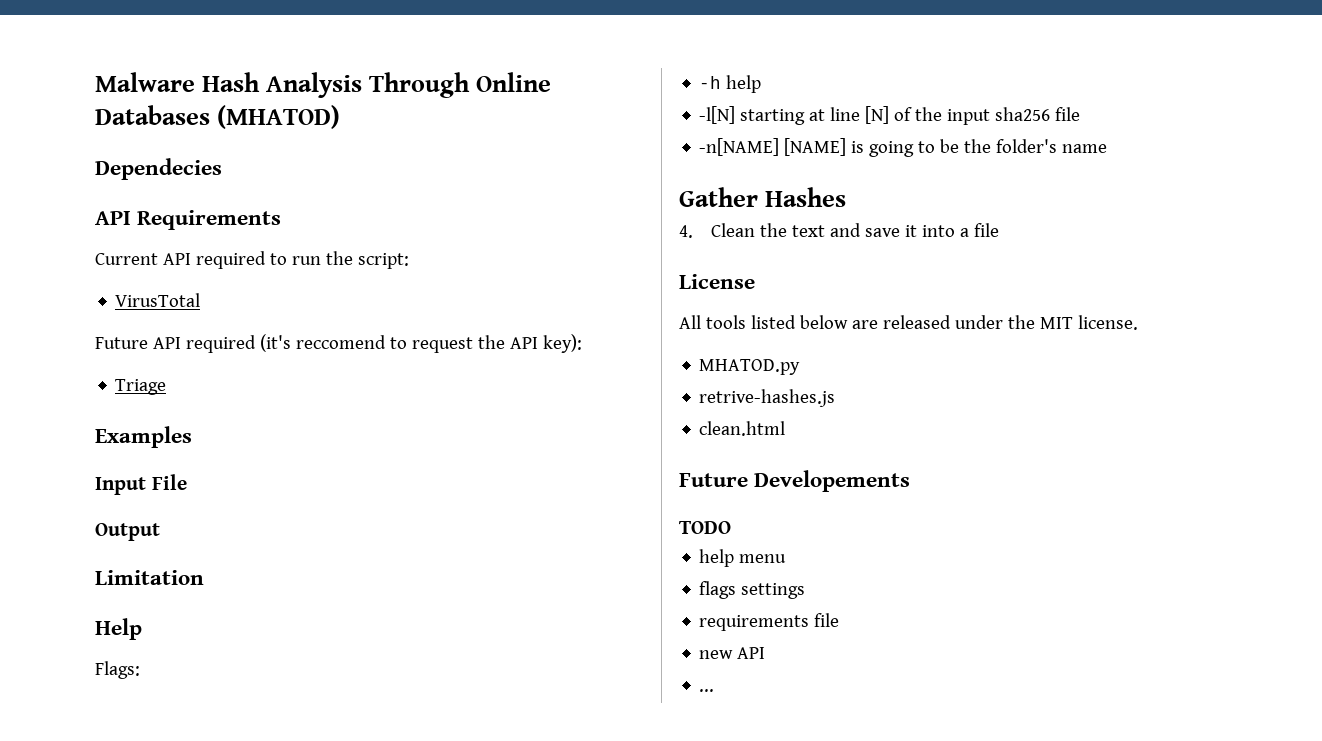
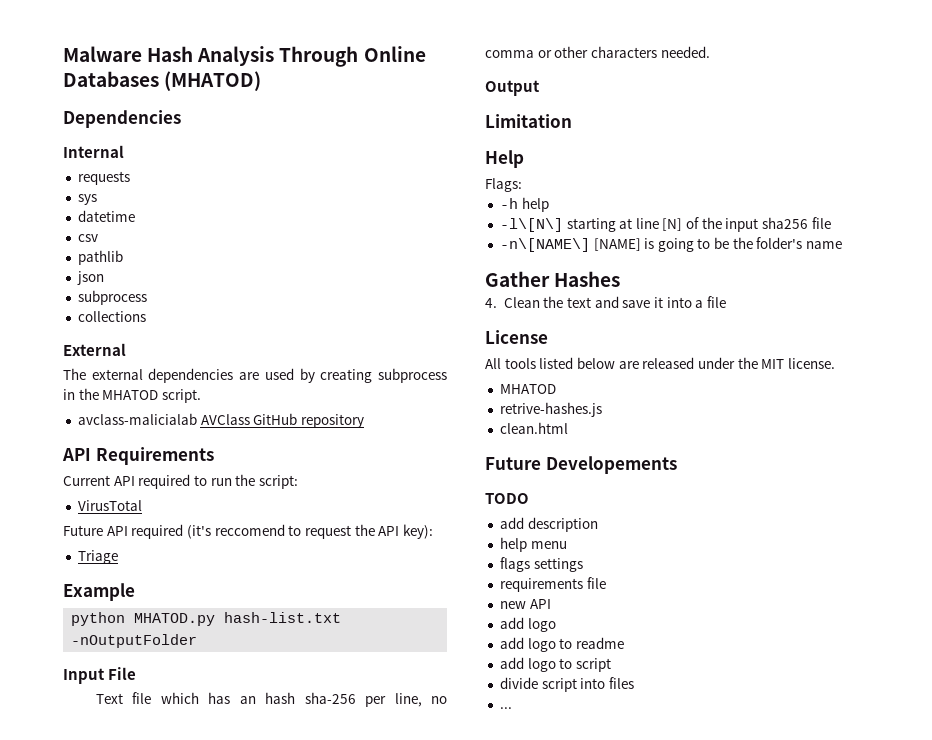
- Dependecies
+ Dependencies
+ Internal
+ requests
+ sys
+ datetime
+ csv
+ pathlib
+ json
+ subprocess
+ collections
+ External
+ The external dependencies are used by creating subprocess in the MHATOD script.
+ avclass-malicialab AVClass GitHub repository
- Examples
+ Example
+ python MHATOD.py hash-list.txt -nOutputFolder
  Input File
+ Text file which has an hash sha-256 per line, no comma or other characters needed.
- -l[N] starting at line [N] of the input sha256 file
+ -l\[N\] starting at line [N] of the input sha256 file
- -n[NAME] [NAME] is going to be the folder's name
+ -n\[NAME\] [NAME] is going to be the folder's name
  All tools listed below are released under the MIT license.
- MHATOD.py
+ MHATOD
+ add description
  new API
+ add logo
+ add logo to readme
+ add logo to script
+ divide script into files

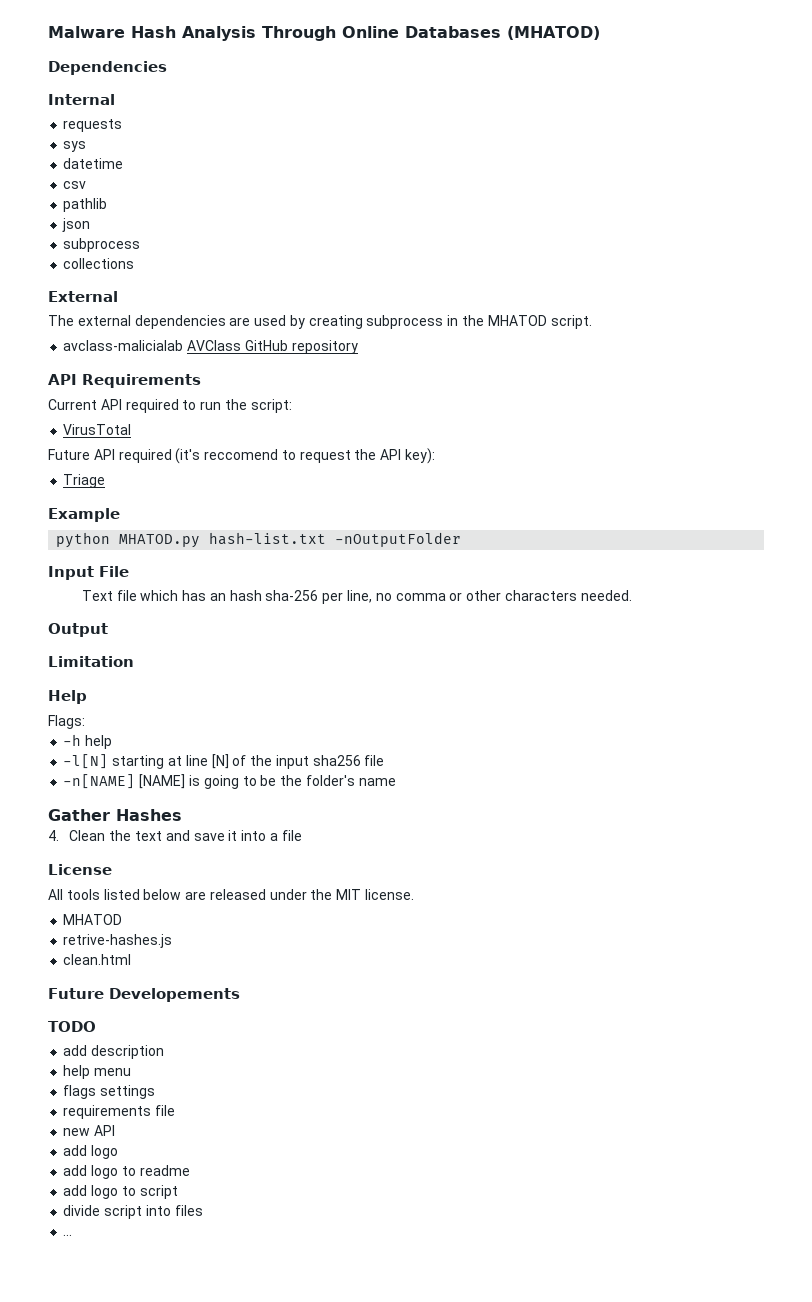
- -l\[N\] starting at line [N] of the input sha256 file
+ -l[N] starting at line [N] of the input sha256 file
- -n\[NAME\] [NAME] is going to be the folder's name
+ -n[NAME] [NAME] is going to be the folder's name

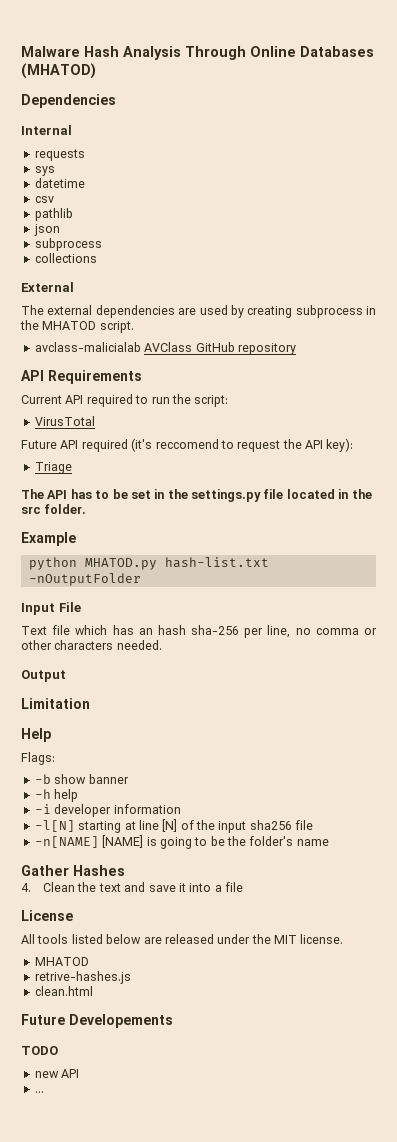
+ The API has to be set in the settings.py file located in the src folder.
+ -b show banner
+ -i developer information
- add description
- help menu
- flags settings
- requirements file
  new API
- add logo
- add logo to readme
- add logo to script
- divide script into files

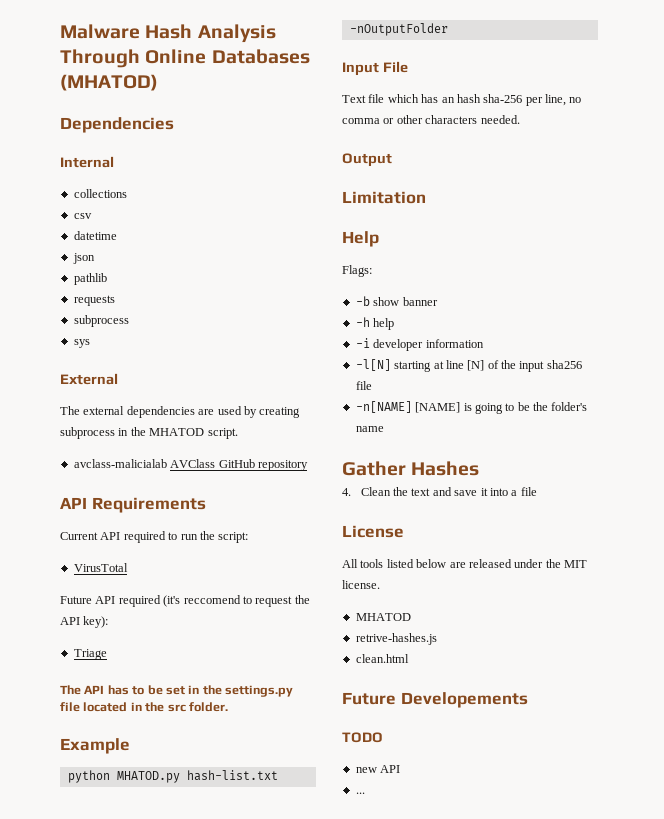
- requests
- sys
+ collections
+ csv
- csv
+ json
- json
+ requests
- collections
+ sys

